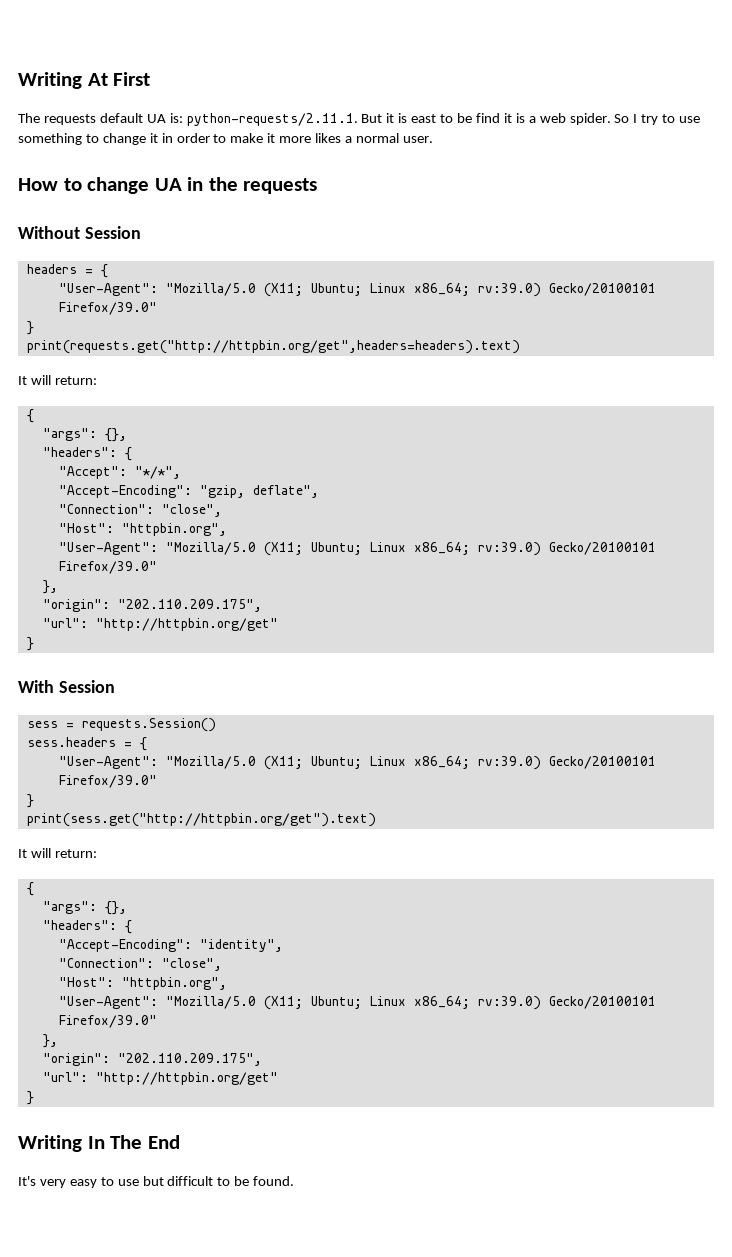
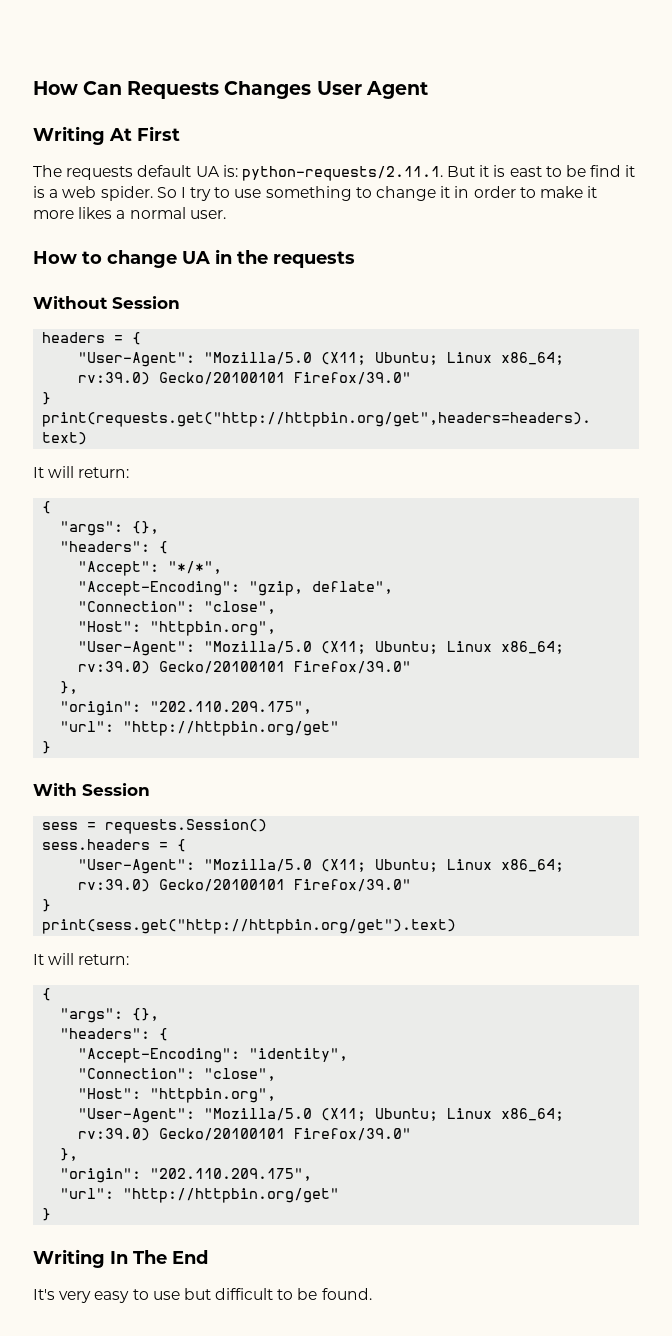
+ How Can Requests Changes User Agent

